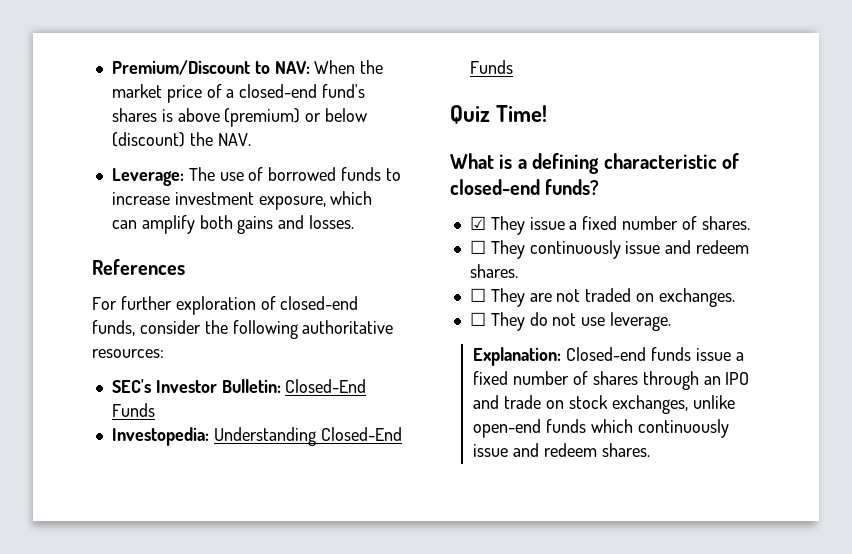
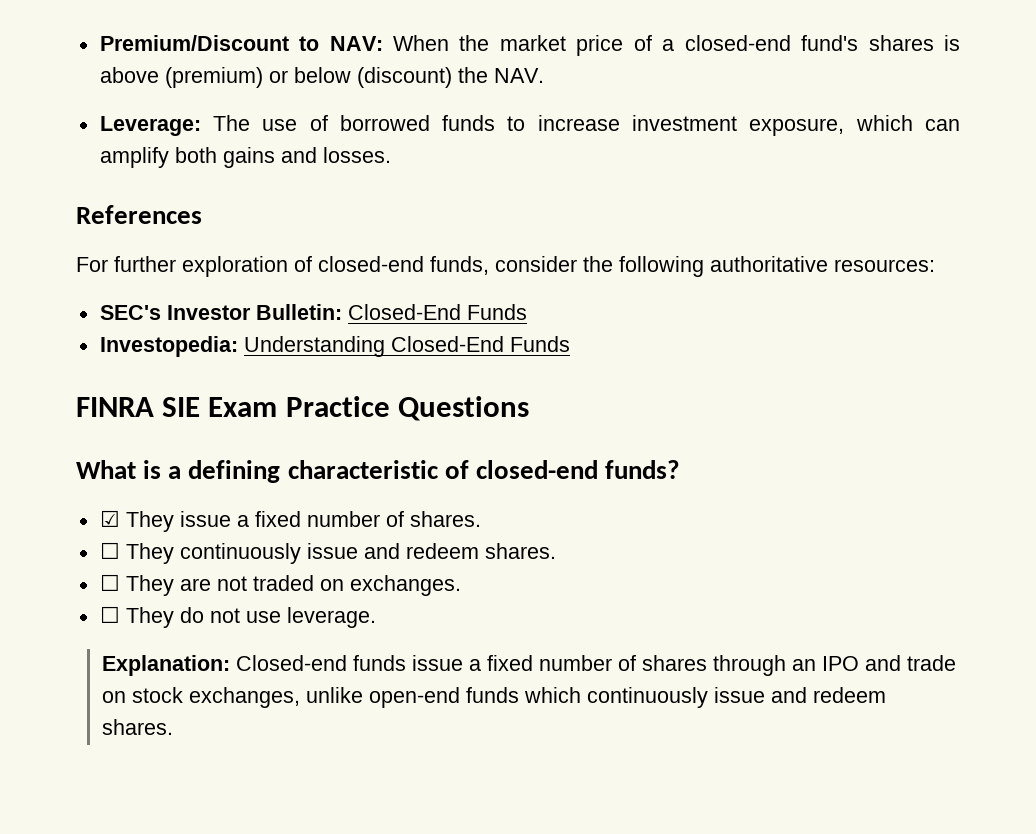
- Quiz Time!
+ FINRA SIE Exam Practice Questions

